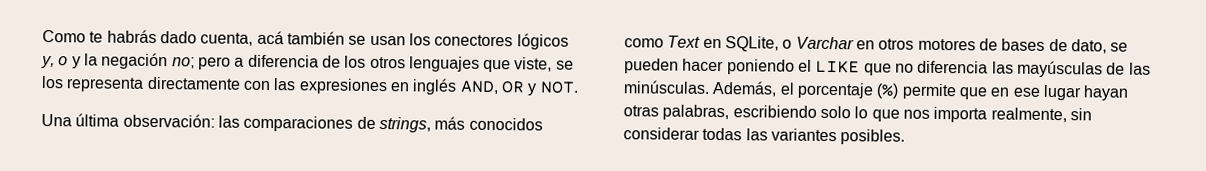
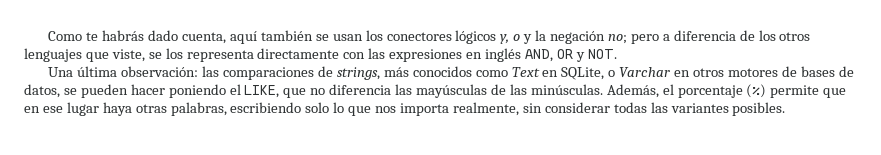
- Como te habrás dado cuenta, acá también se usan los conectores lógicos y, o y la negación no; pero a diferencia de los otros lenguajes que viste, se los representa directamente con las expresiones en inglés AND, OR y NOT.
+ Como te habrás dado cuenta, aquí también se usan los conectores lógicos y, o y la negación no; pero a diferencia de los otros lenguajes que viste, se los representa directamente con las expresiones en inglés AND, OR y NOT.
- Una última observación: las comparaciones de strings, más conocidos como Text en SQLite, o Varchar en otros motores de bases de dato, se pueden hacer poniendo el LIKE que no diferencia las mayúsculas de las minúsculas.
+ Una última observación: las comparaciones de strings, más conocidos como Text en SQLite, o Varchar en otros motores de bases de datos, se pueden hacer poniendo el LIKE, que no diferencia las mayúsculas de las minúsculas.
- Además, el porcentaje (%) permite que en ese lugar hayan otras palabras, escribiendo solo lo que nos importa realmente, sin considerar todas las variantes posibles.
+ Además, el porcentaje (%) permite que en ese lugar haya otras palabras, escribiendo solo lo que nos importa realmente, sin considerar todas las variantes posibles.

